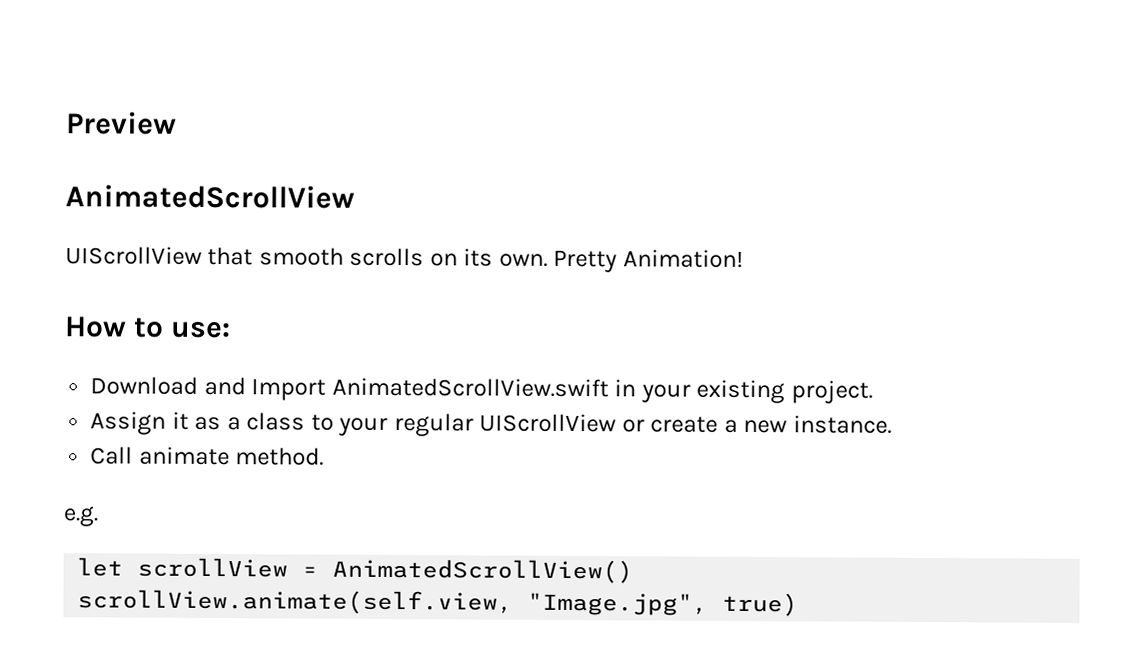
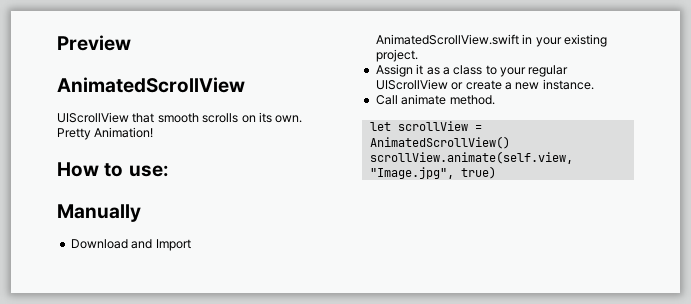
+ Manually
- e.g.

